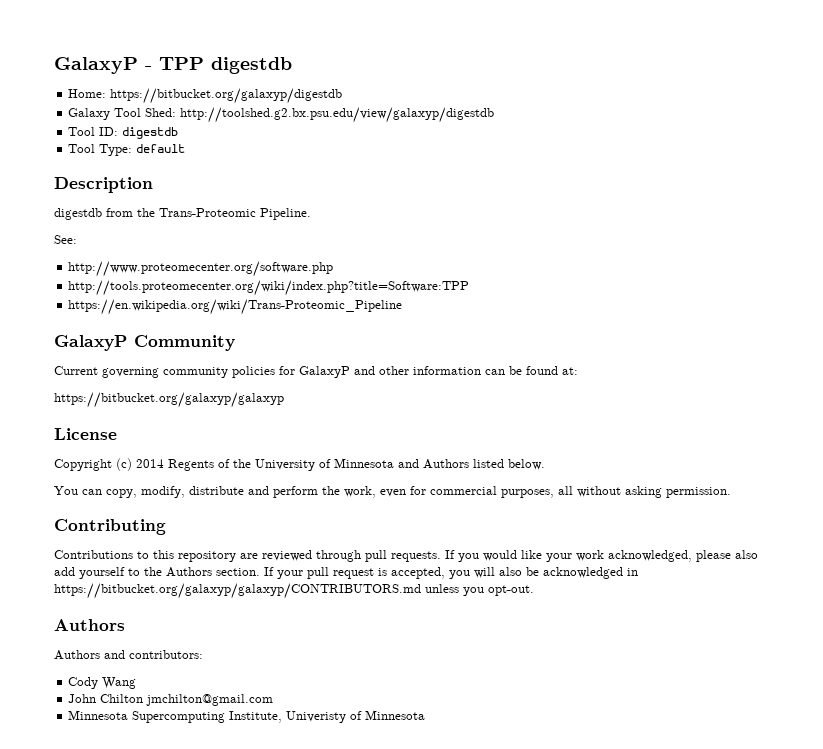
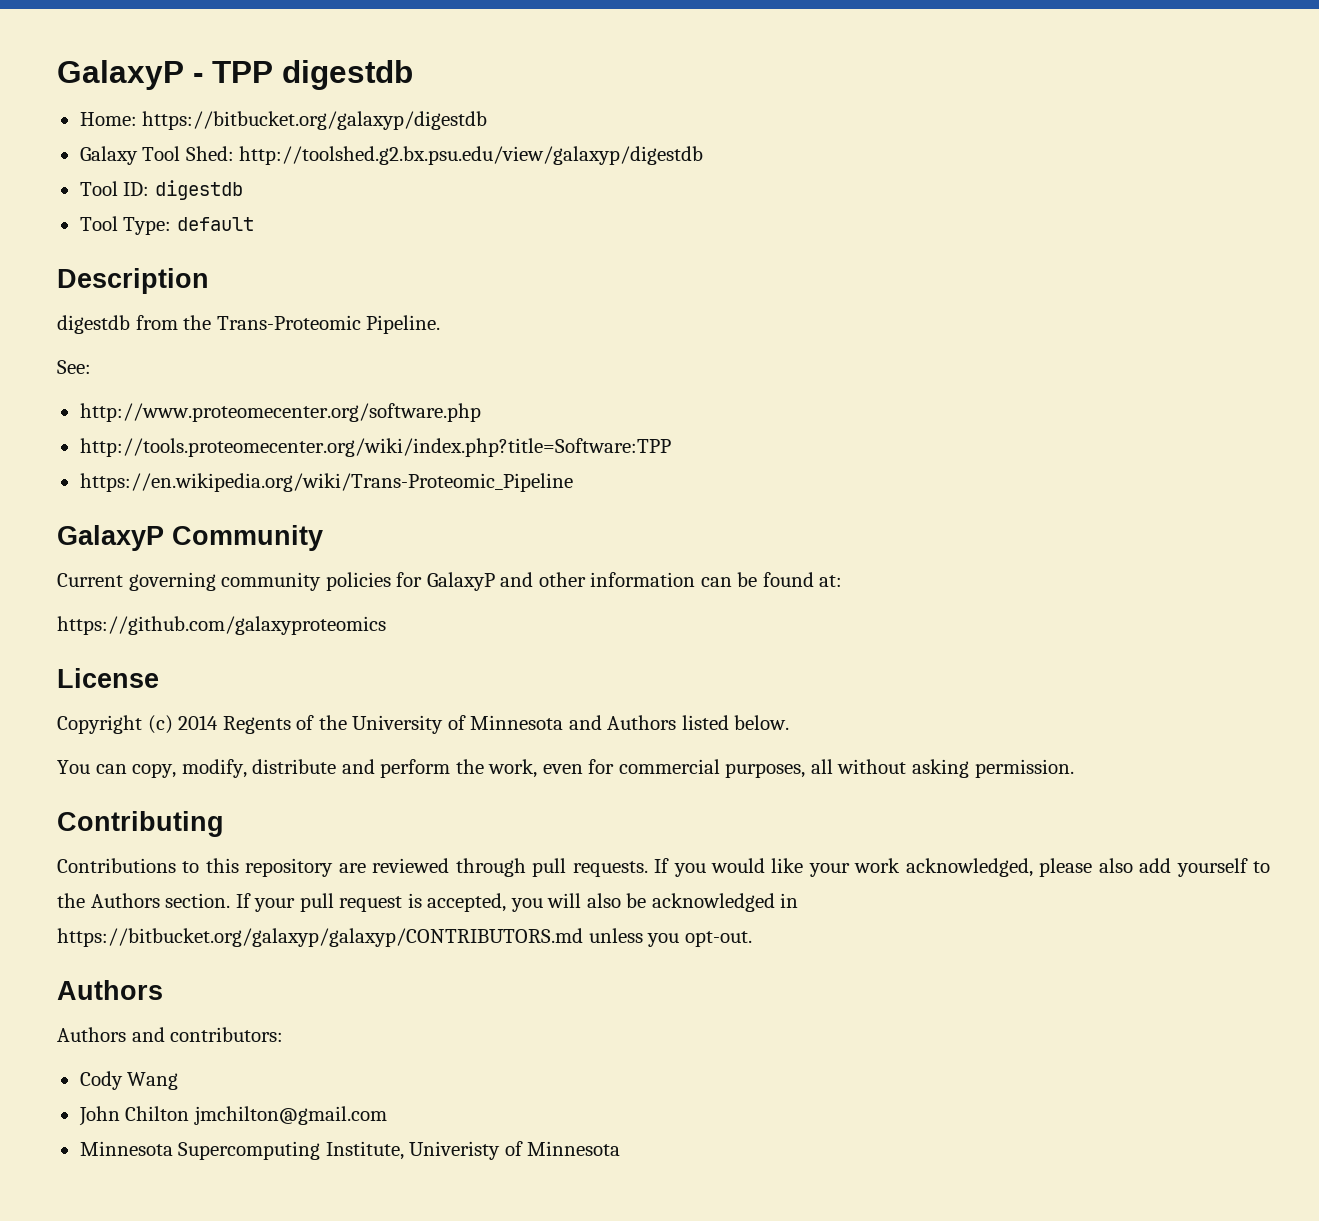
- https://bitbucket.org/galaxyp/galaxyp
+ https://github.com/galaxyproteomics

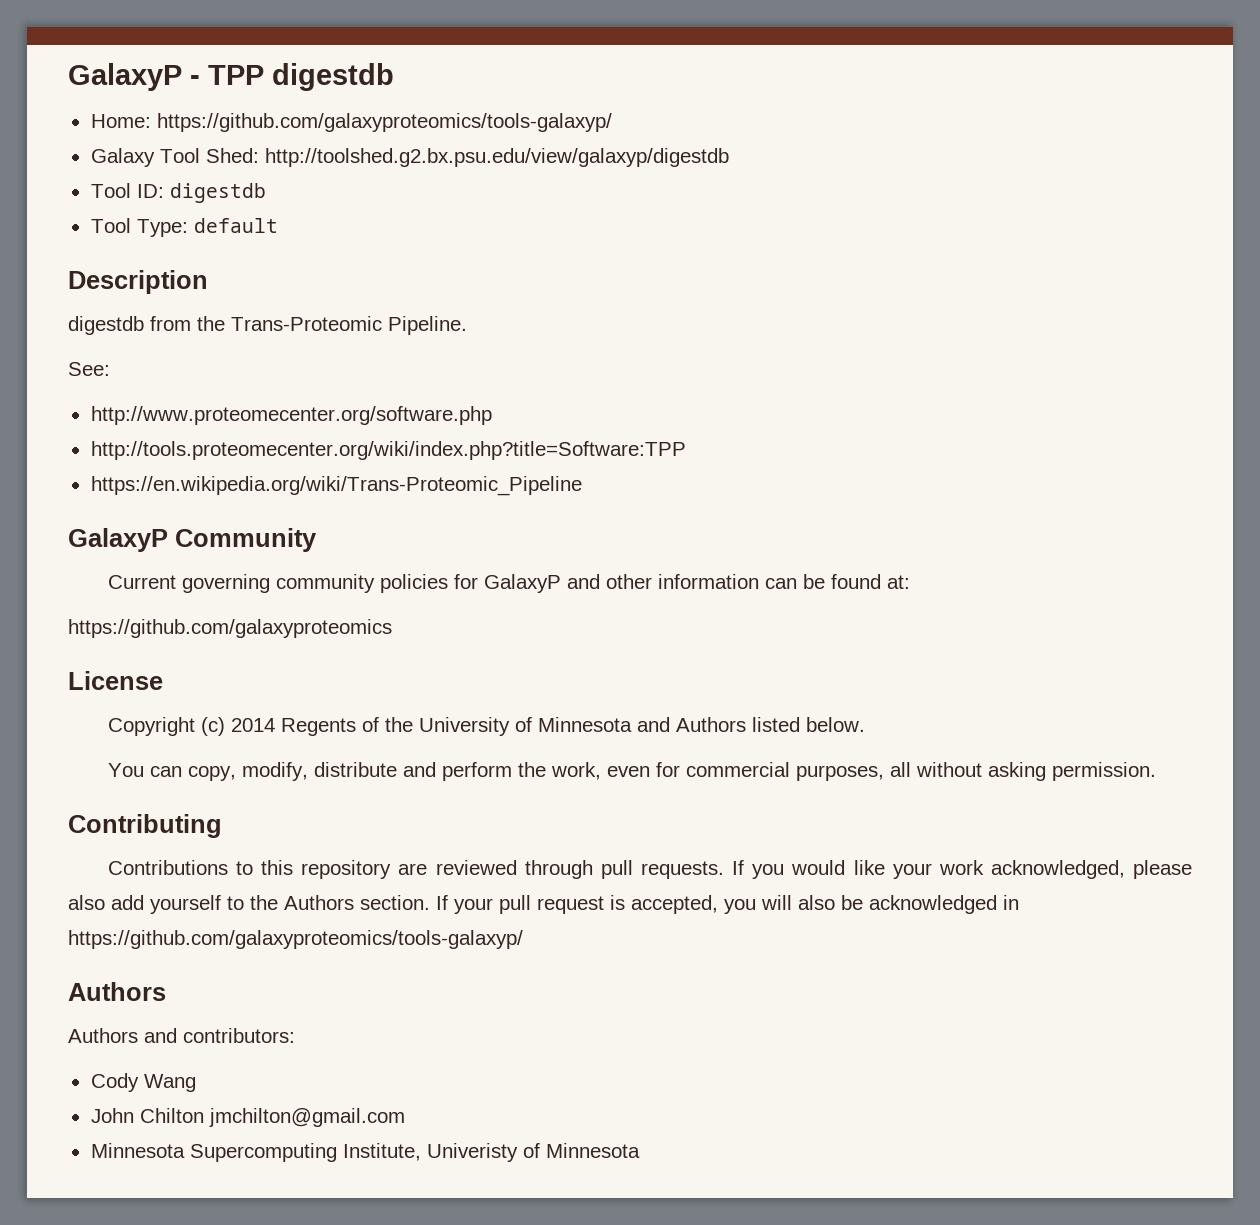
- Home: https://bitbucket.org/galaxyp/digestdb
+ Home: https://github.com/galaxyproteomics/tools-galaxyp/
- If your pull request is accepted, you will also be acknowledged in https://bitbucket.org/galaxyp/galaxyp/CONTRIBUTORS.md unless you opt-out.
+ If your pull request is accepted, you will also be acknowledged in https://github.com/galaxyproteomics/tools-galaxyp/

